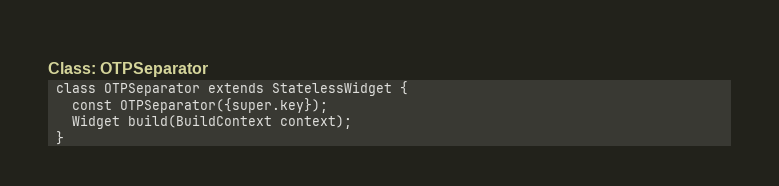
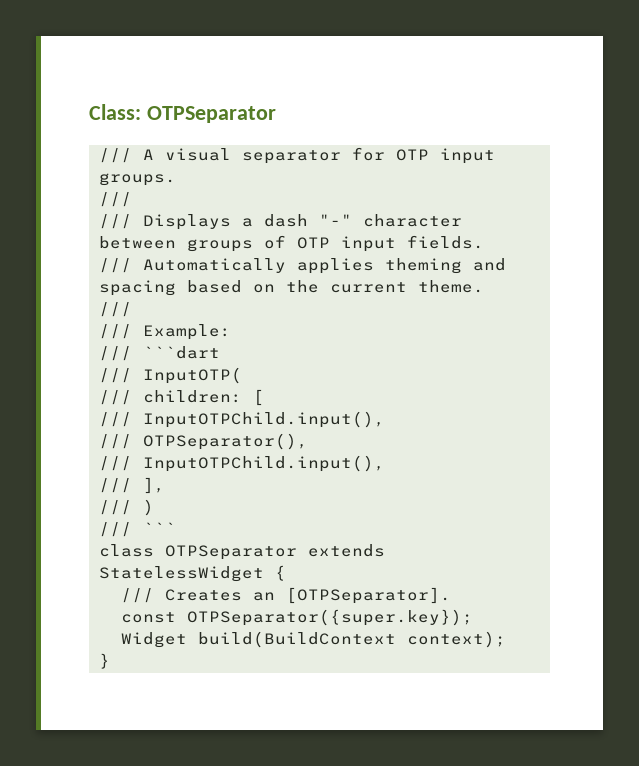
+ /// A visual separator for OTP input groups.
+ ///
+ /// Displays a dash "-" character between groups of OTP input fields.
+ /// Automatically applies theming and spacing based on the current theme.
+ ///
+ /// Example:
+ /// ```dart
+ /// InputOTP(
+ /// children: [
+ /// InputOTPChild.input(),
+ /// OTPSeparator(),
+ /// InputOTPChild.input(),
+ /// ],
+ /// )
+ /// ```
+ /// Creates an [OTPSeparator].

